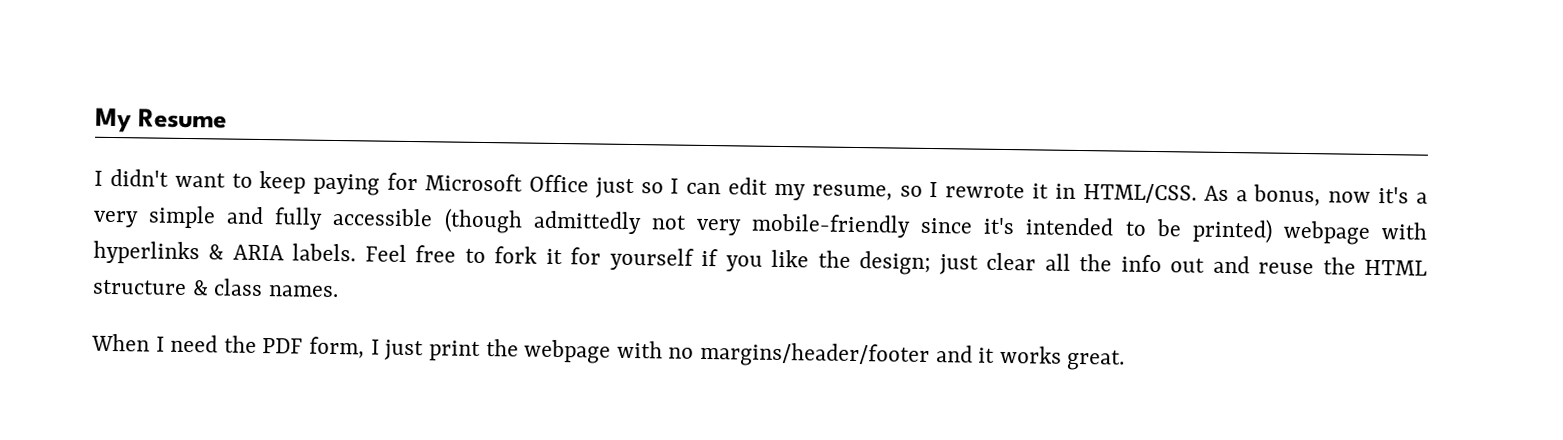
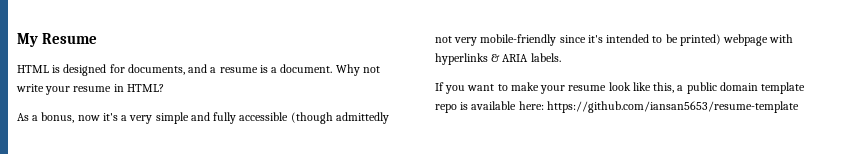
- I didn't want to keep paying for Microsoft Office just so I can edit my resume, so I rewrote it in HTML/CSS. As a bonus, now it's a very simple and fully accessible (though admittedly not very mobile-friendly since it's intended to be printed) webpage with hyperlinks & ARIA labels. Feel free to fork it for yourself if you like the design; just clear all the info out and reuse the HTML structure & class names.
- When I need the PDF form, I just print the webpage with no margins/header/footer and it works great.
+ HTML is designed for documents, and a resume is a document. Why not write your resume in HTML?
+ As a bonus, now it's a very simple and fully accessible (though admittedly not very mobile-friendly since it's intended to be printed) webpage with hyperlinks & ARIA labels.
+ If you want to make your resume look like this, a public domain template repo is available here: https://github.com/iansan5653/resume-template

